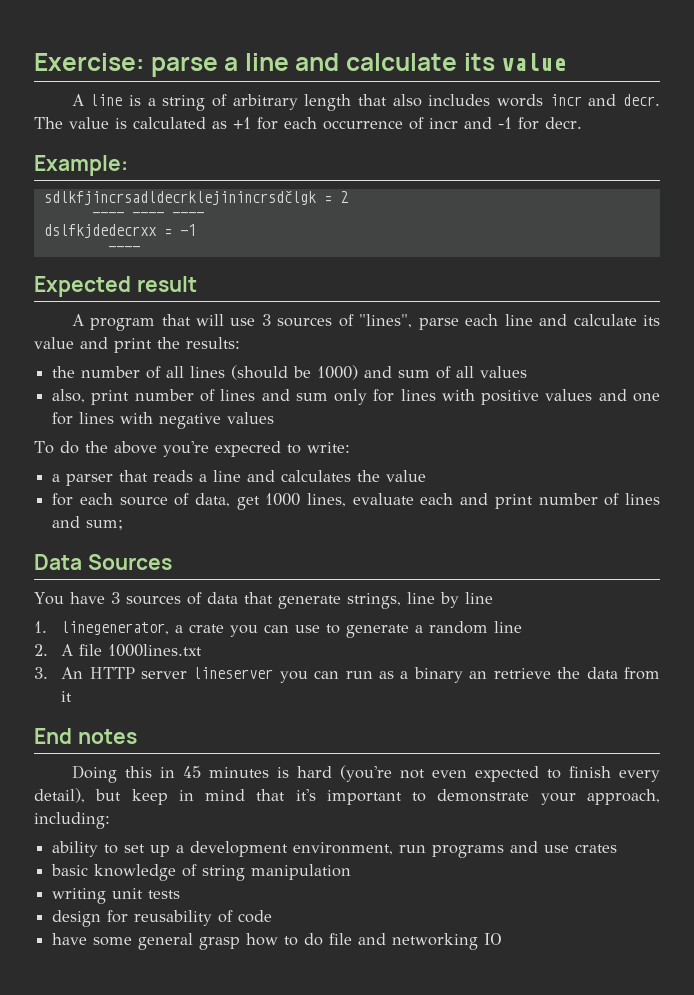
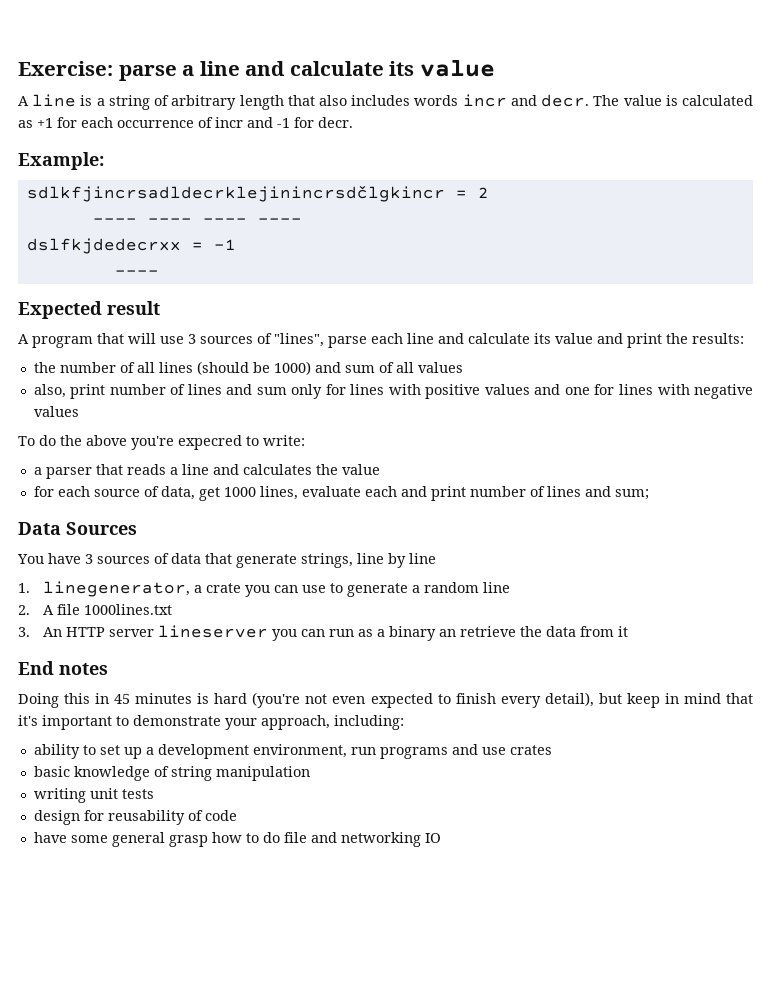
- sdlkfjincrsadldecrklejinincrsdčlgk = 2
+ sdlkfjincrsadldecrklejinincrsdčlgkincr = 2
- ---- ---- ----
+ ---- ---- ---- ----

